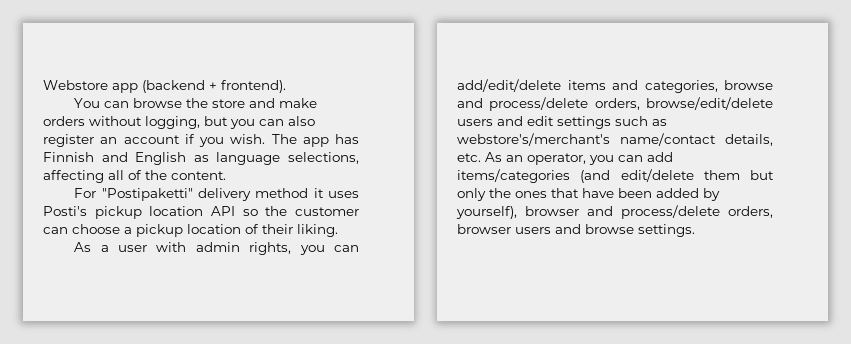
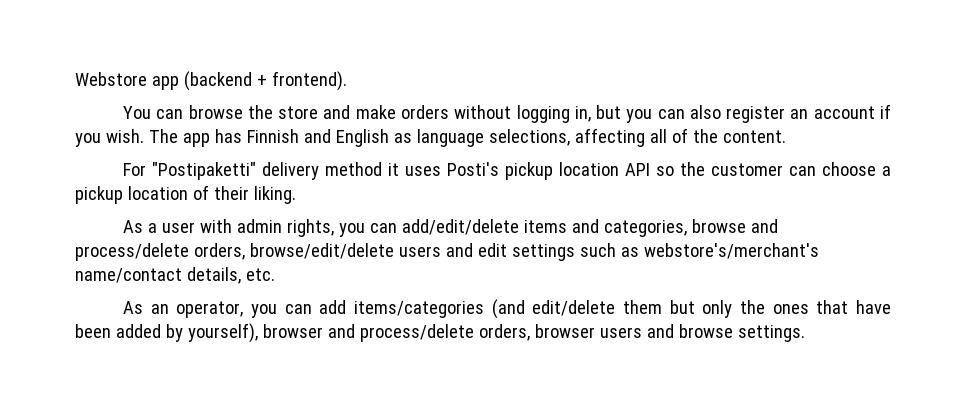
- You can browse the store and make orders without logging, but you can also register an account if you wish.
+ You can browse the store and make orders without logging in, but you can also register an account if you wish.
- As a user with admin rights, you can add/edit/delete items and categories, browse and process/delete orders, browse/edit/delete users and edit settings such as webstore's/merchant's name/contact details, etc. As an operator, you can add items/categories (and edit/delete them but only the ones that have been added by yourself), browser and process/delete orders, browser users and browse settings.
+ As a user with admin rights, you can add/edit/delete items and categories, browse and process/delete orders, browse/edit/delete users and edit settings such as webstore's/merchant's name/contact details, etc.
+ As an operator, you can add items/categories (and edit/delete them but only the ones that have been added by yourself), browser and process/delete orders, browser users and browse settings.

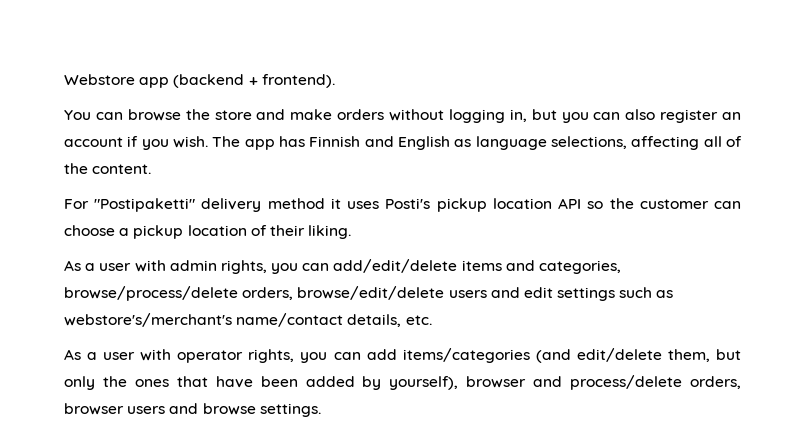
- As a user with admin rights, you can add/edit/delete items and categories, browse and process/delete orders, browse/edit/delete users and edit settings such as webstore's/merchant's name/contact details, etc.
+ As a user with admin rights, you can add/edit/delete items and categories, browse/process/delete orders, browse/edit/delete users and edit settings such as webstore's/merchant's name/contact details, etc.
- As an operator, you can add items/categories (and edit/delete them but only the ones that have been added by yourself), browser and process/delete orders, browser users and browse settings.
+ As a user with operator rights, you can add items/categories (and edit/delete them, but only the ones that have been added by yourself), browser and process/delete orders, browser users and browse settings.

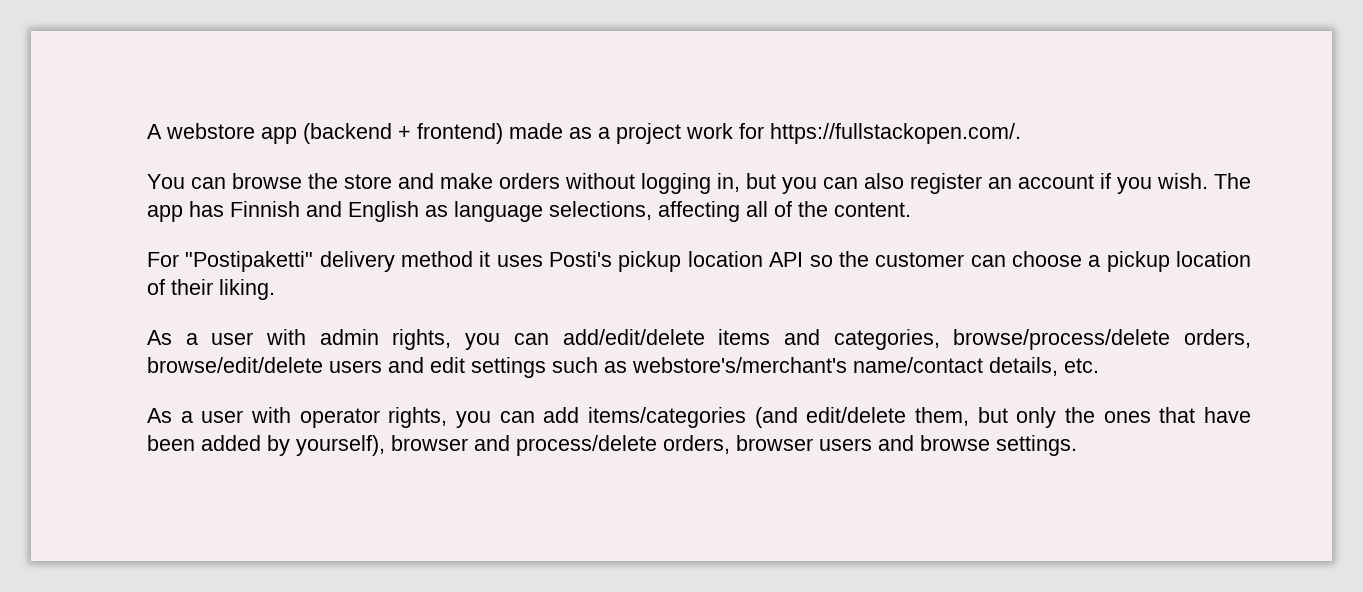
- Webstore app (backend + frontend).
+ A webstore app (backend + frontend) made as a project work for https://fullstackopen.com/.

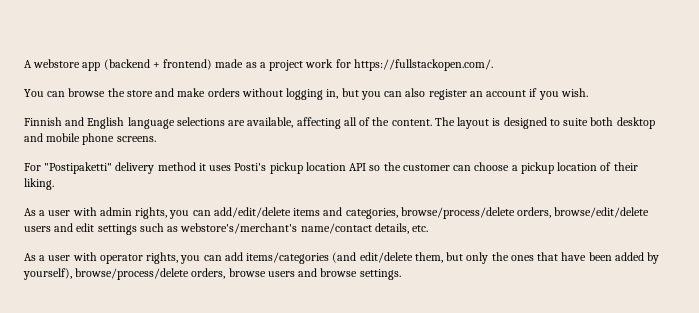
- You can browse the store and make orders without logging in, but you can also register an account if you wish. The app has Finnish and English as language selections, affecting all of the content.
+ You can browse the store and make orders without logging in, but you can also register an account if you wish.
+ Finnish and English language selections are available, affecting all of the content. The layout is designed to suite both desktop and mobile phone screens.
- As a user with operator rights, you can add items/categories (and edit/delete them, but only the ones that have been added by yourself), browser and process/delete orders, browser users and browse settings.
+ As a user with operator rights, you can add items/categories (and edit/delete them, but only the ones that have been added by yourself), browse/process/delete orders, browse users and browse settings.

